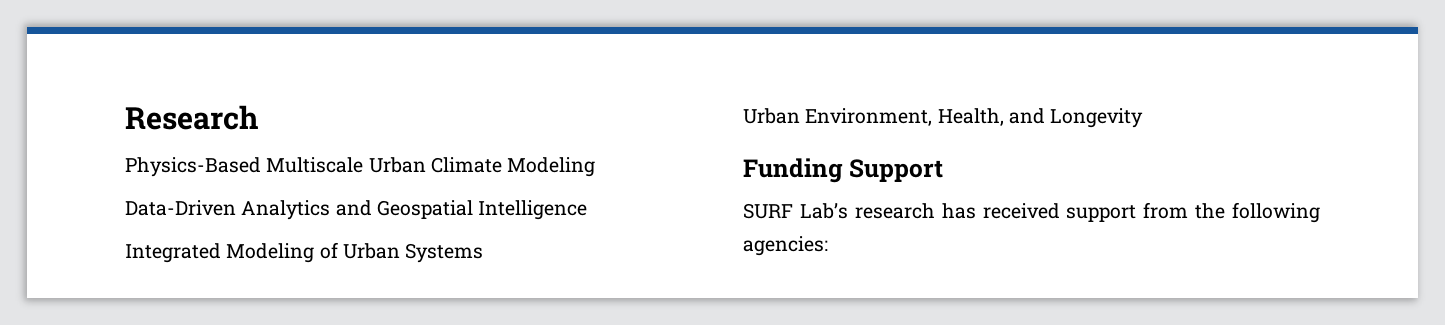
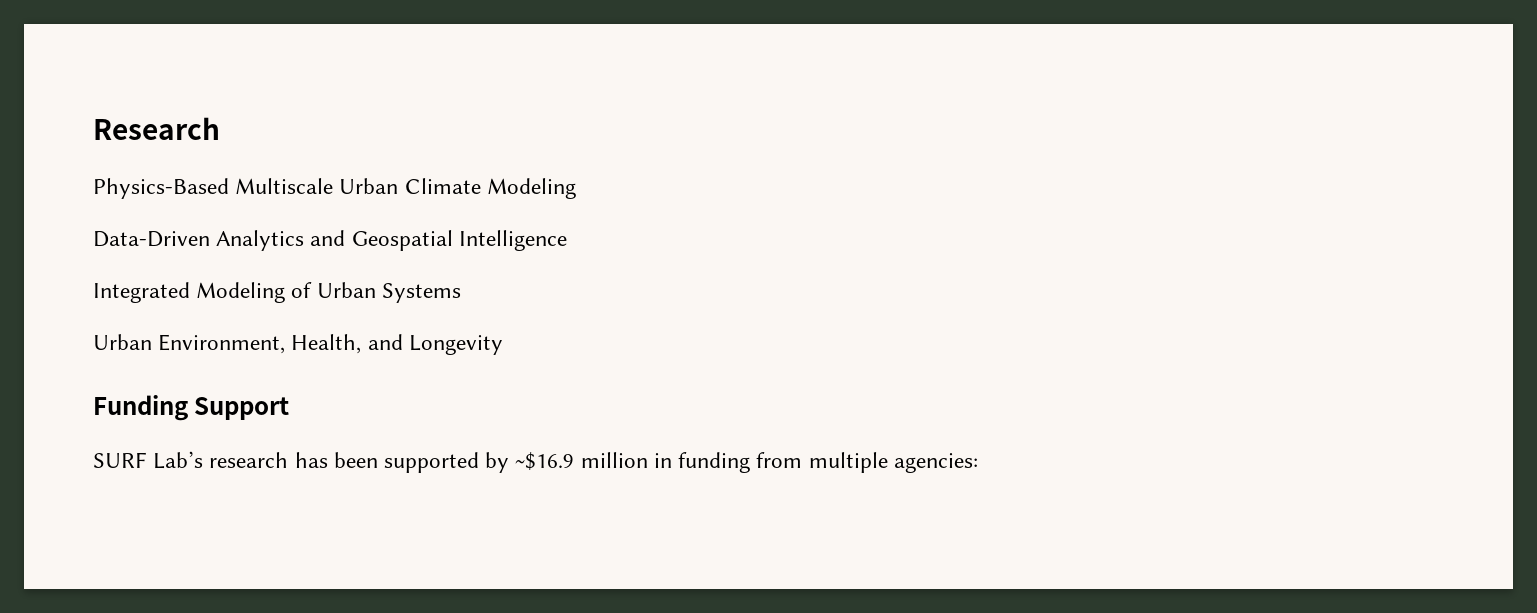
- SURF Lab’s research has received support from the following agencies:
+ SURF Lab’s research has been supported by ~$16.9 million in funding from multiple agencies:

